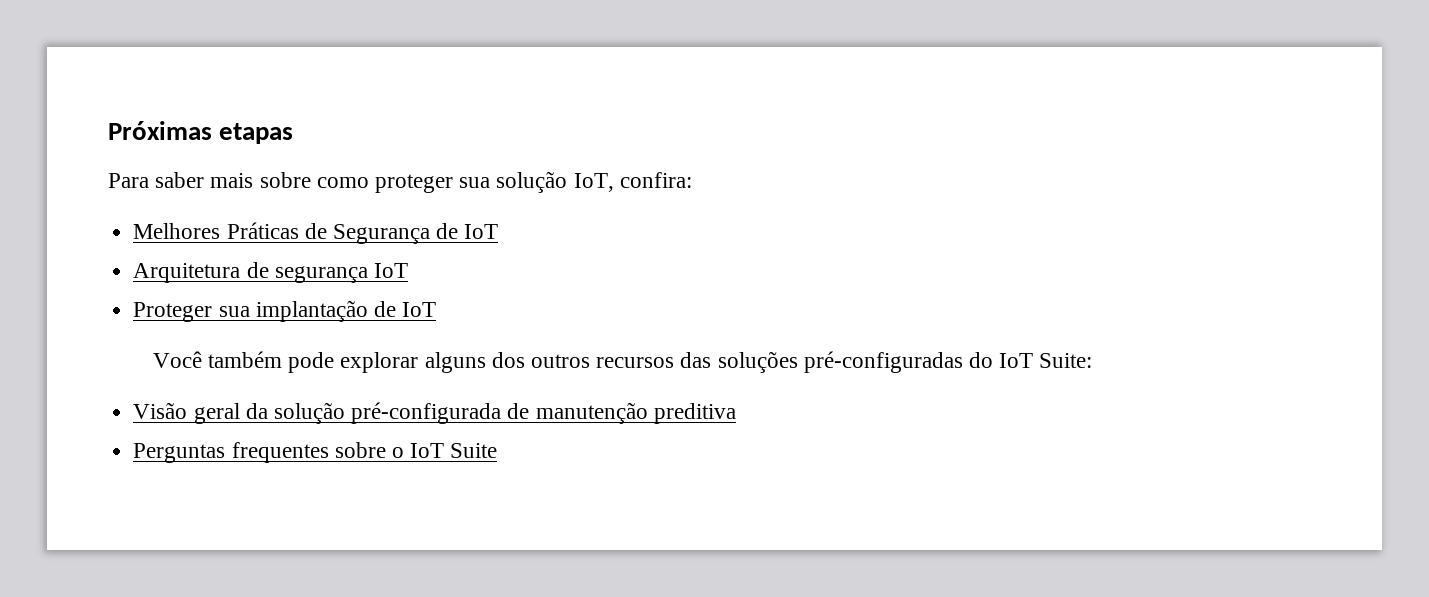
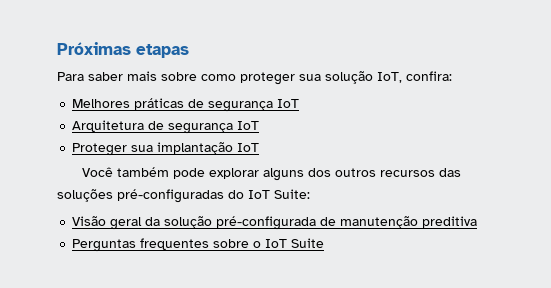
- Melhores Práticas de Segurança de IoT
+ Melhores práticas de segurança IoT
- Proteger sua implantação de IoT
+ Proteger sua implantação IoT

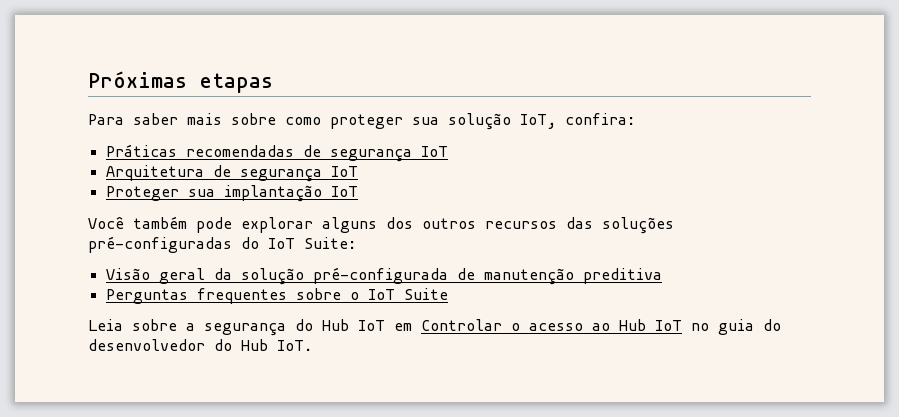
- Melhores práticas de segurança IoT
+ Práticas recomendadas de segurança IoT
+ Leia sobre a segurança do Hub IoT em Controlar o acesso ao Hub IoT no guia do desenvolvedor do Hub IoT.

